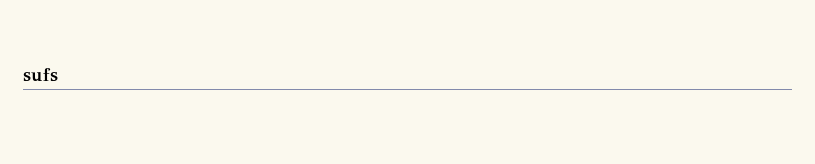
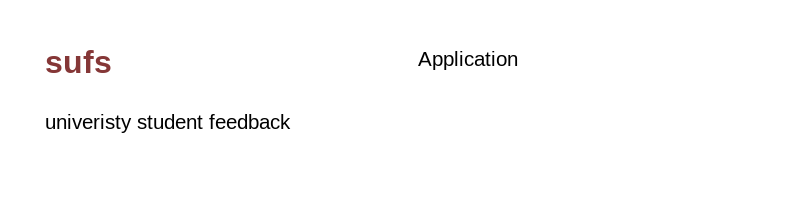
+ univeristy student feedback Application

